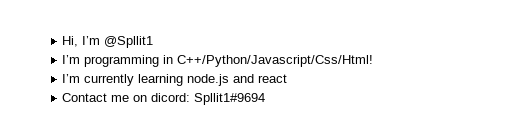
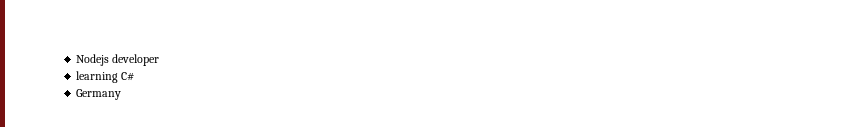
- Hi, I’m @Spllit1
- I’m programming in C++/Python/Javascript/Css/Html!
- I’m currently learning node.js and react
- Contact me on dicord: Spllit1#9694
+ Nodejs developer
+ learning C#
+ Germany

